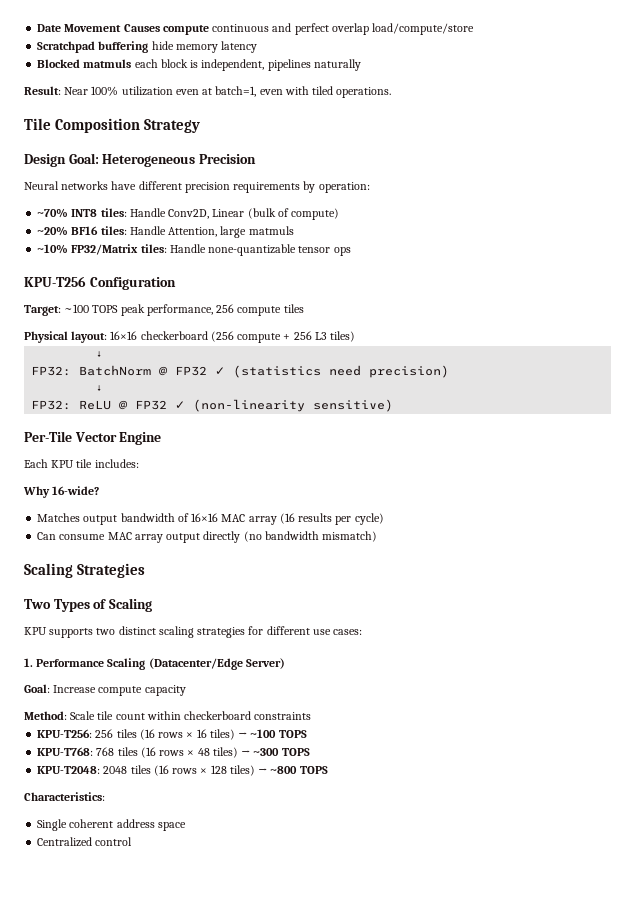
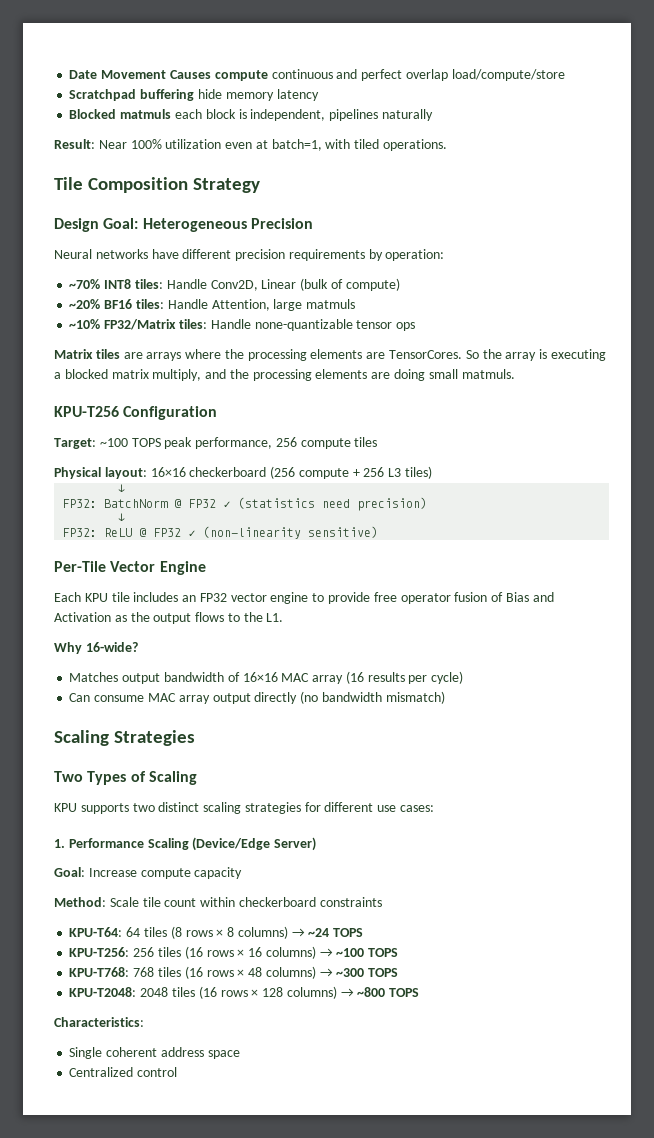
- Result: Near 100% utilization even at batch=1, even with tiled operations.
+ Result: Near 100% utilization even at batch=1, with tiled operations.
+ Matrix tiles are arrays where the processing elements are TensorCores. So the array is executing a blocked matrix multiply, and the processing elements are doing small matmuls.
- Each KPU tile includes:
+ Each KPU tile includes an FP32 vector engine to provide free operator fusion of Bias and Activation as the output flows to the L1.
- 1. Performance Scaling (Datacenter/Edge Server)
+ 1. Performance Scaling (Device/Edge Server)
+ KPU-T64: 64 tiles (8 rows × 8 columns) → ~24 TOPS
- KPU-T256: 256 tiles (16 rows × 16 tiles) → ~100 TOPS
+ KPU-T256: 256 tiles (16 rows × 16 columns) → ~100 TOPS
- KPU-T768: 768 tiles (16 rows × 48 tiles) → ~300 TOPS
+ KPU-T768: 768 tiles (16 rows × 48 columns) → ~300 TOPS
- KPU-T2048: 2048 tiles (16 rows × 128 tiles) → ~800 TOPS
+ KPU-T2048: 2048 tiles (16 rows × 128 columns) → ~800 TOPS

